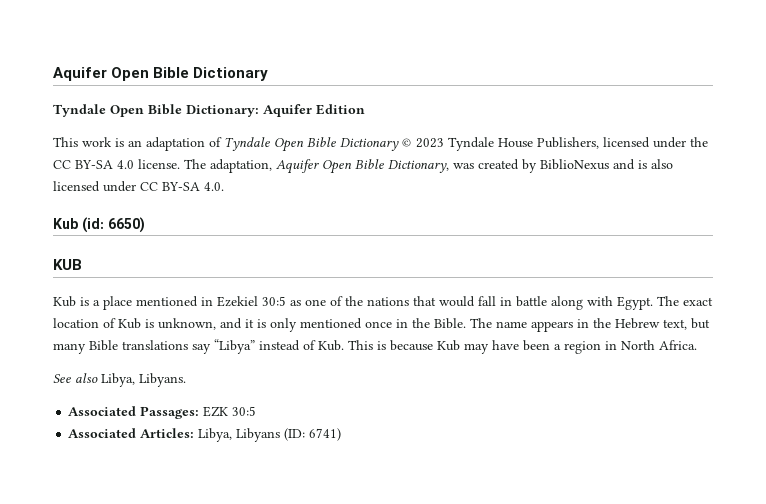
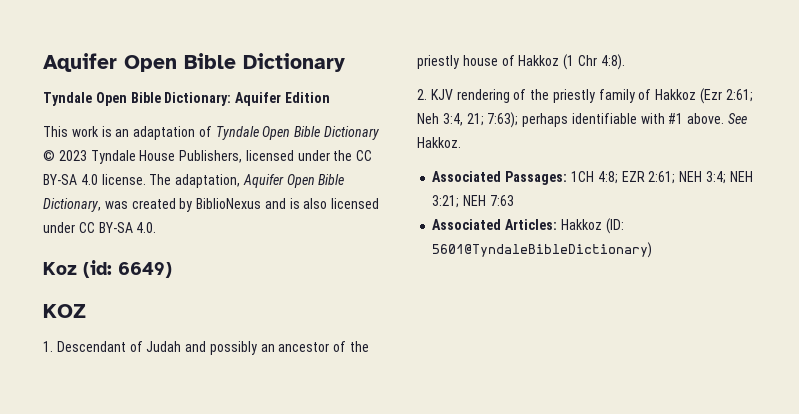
- Kub (id: 6650)
- KUB
- Kub is a place mentioned in Ezekiel 30:5 as one of the nations that would fall in battle along with Egypt. The exact location of Kub is unknown, and it is only mentioned once in the Bible. The name appears in the Hebrew text, but many Bible translations say “Libya” instead of Kub. This is because Kub may have been a region in North Africa.
- See also Libya, Libyans.
- Associated Passages: EZK 30:5
- Associated Articles: Libya, Libyans (ID: 6741)
+ Koz (id: 6649)
+ KOZ
+ 1. Descendant of Judah and possibly an ancestor of the priestly house of Hakkoz (1 Chr 4:8).
+ 2. KJV rendering of the priestly family of Hakkoz (Ezr 2:61; Neh 3:4, 21; 7:63); perhaps identifiable with #1 above. See Hakkoz.
+ Associated Passages: 1CH 4:8; EZR 2:61; NEH 3:4; NEH 3:21; NEH 7:63
+ Associated Articles: Hakkoz (ID: 5601@TyndaleBibleDictionary)

